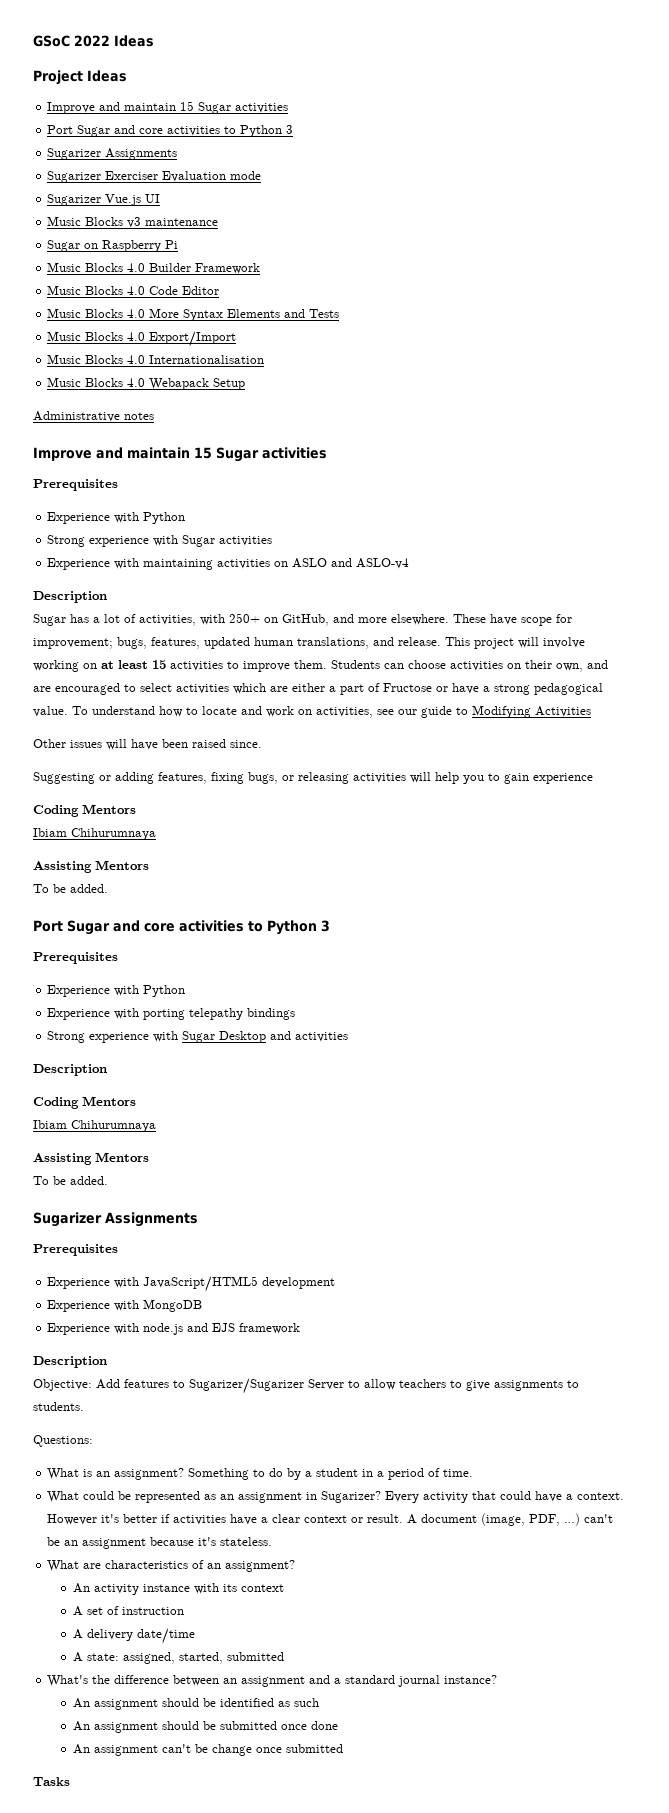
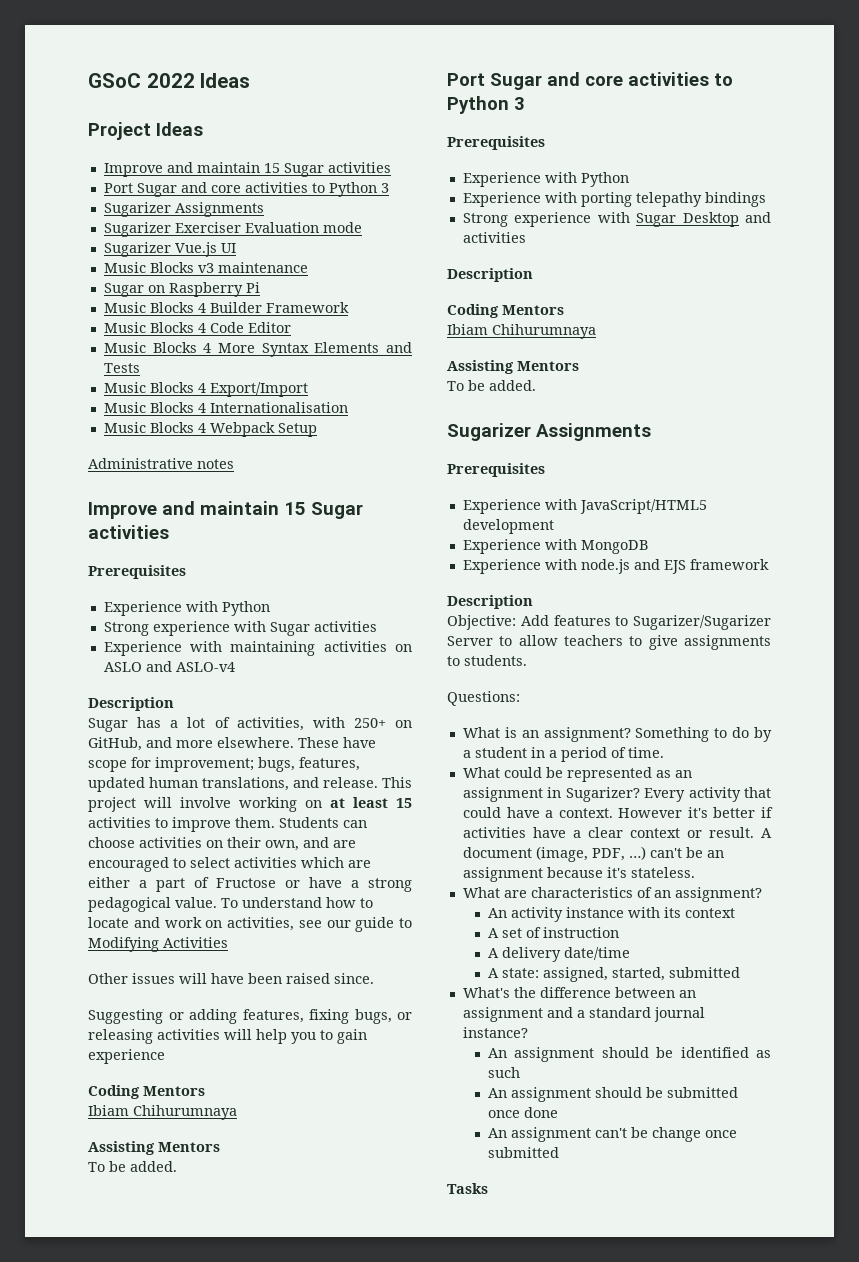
- Music Blocks 4.0 Builder Framework
+ Music Blocks 4 Builder Framework
- Music Blocks 4.0 Code Editor
+ Music Blocks 4 Code Editor
- Music Blocks 4.0 More Syntax Elements and Tests
+ Music Blocks 4 More Syntax Elements and Tests
- Music Blocks 4.0 Export/Import
+ Music Blocks 4 Export/Import
- Music Blocks 4.0 Internationalisation
+ Music Blocks 4 Internationalisation
- Music Blocks 4.0 Webapack Setup
+ Music Blocks 4 Webpack Setup

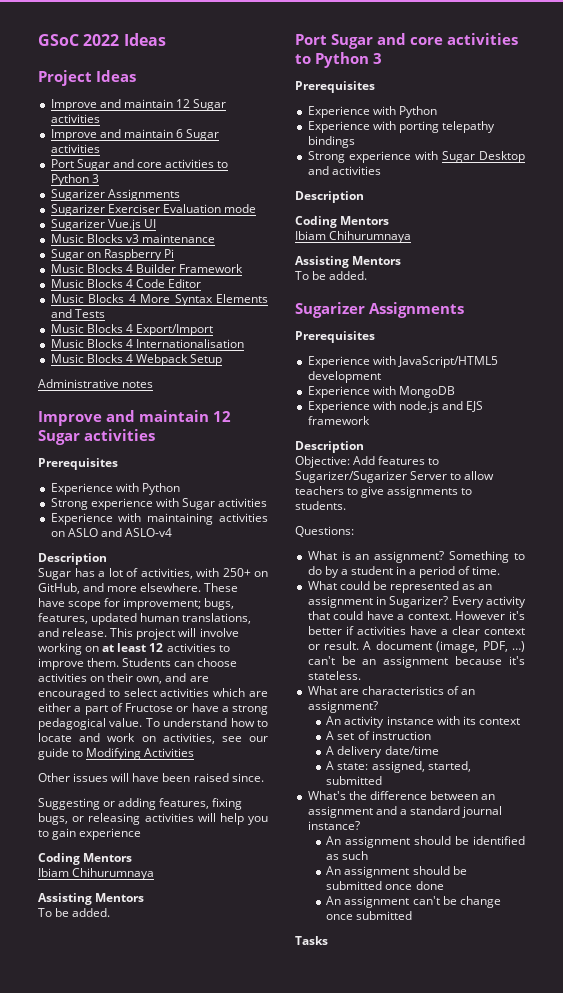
  Project Ideas
- Improve and maintain 15 Sugar activities
+ Improve and maintain 12 Sugar activities
+ Improve and maintain 6 Sugar activities
  Administrative notes
- Improve and maintain 15 Sugar activities
+ Improve and maintain 12 Sugar activities
- This project will involve working on at least 15 activities to improve them.
+ This project will involve working on at least 12 activities to improve them.

